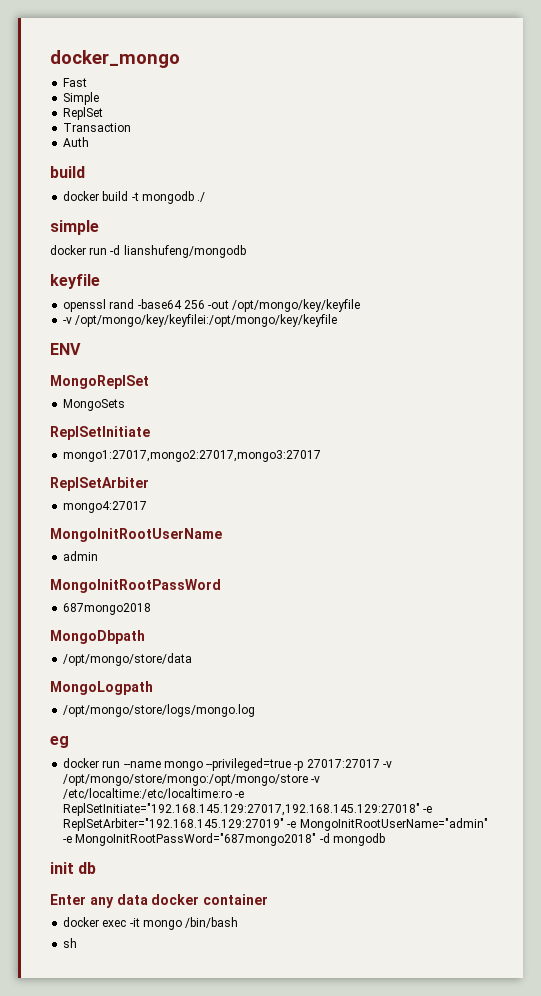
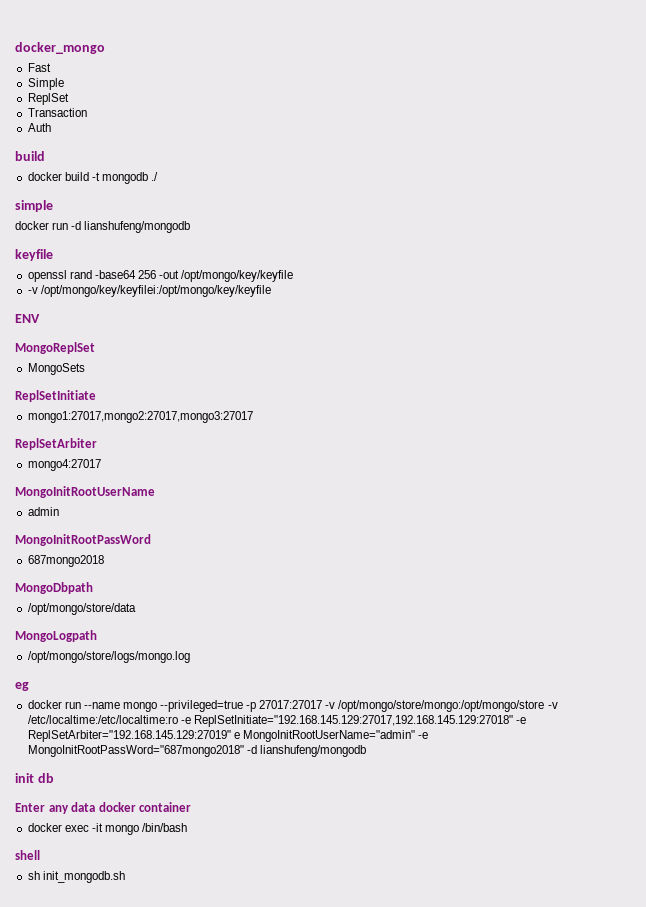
- docker run --name mongo --privileged=true -p 27017:27017 -v /opt/mongo/store/mongo:/opt/mongo/store -v /etc/localtime:/etc/localtime:ro -e ReplSetInitiate="192.168.145.129:27017,192.168.145.129:27018" -e ReplSetArbiter="192.168.145.129:27019" -e MongoInitRootUserName="admin" -e MongoInitRootPassWord="687mongo2018" -d mongodb
+ docker run --name mongo --privileged=true -p 27017:27017 -v /opt/mongo/store/mongo:/opt/mongo/store -v /etc/localtime:/etc/localtime:ro -e ReplSetInitiate="192.168.145.129:27017,192.168.145.129:27018" -e ReplSetArbiter="192.168.145.129:27019" e MongoInitRootUserName="admin" -e MongoInitRootPassWord="687mongo2018" -d lianshufeng/mongodb
+ shell
- sh
+ sh init_mongodb.sh

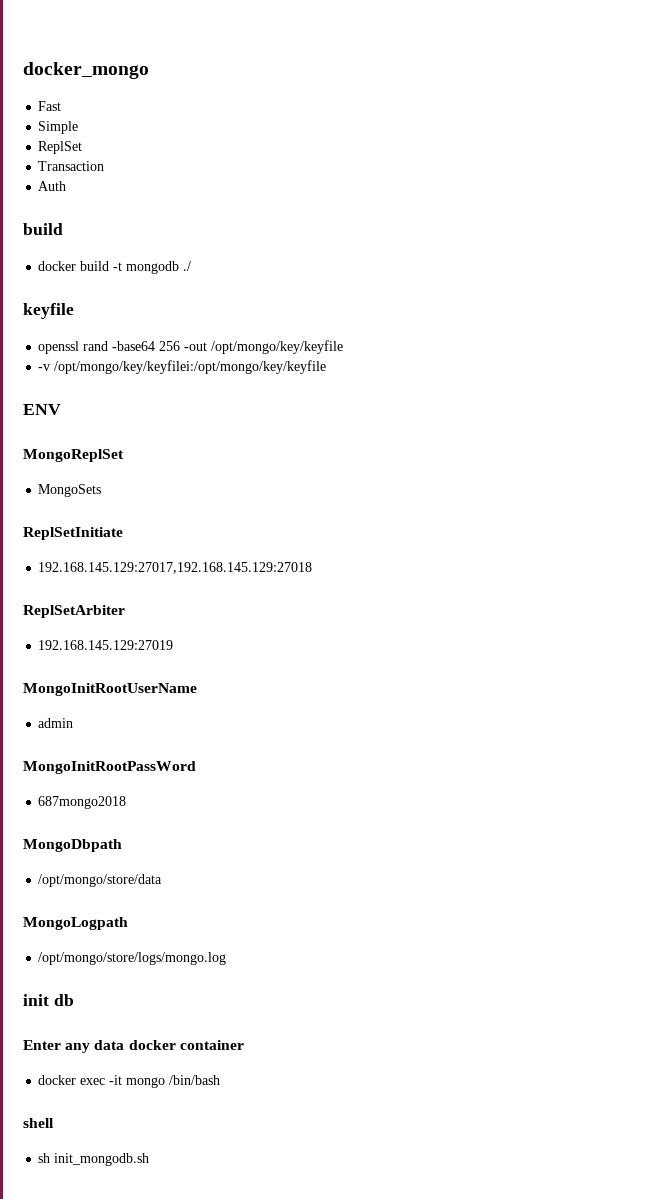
- simple
- docker run -d lianshufeng/mongodb
- mongo1:27017,mongo2:27017,mongo3:27017
+ 192.168.145.129:27017,192.168.145.129:27018
- mongo4:27017
+ 192.168.145.129:27019
- eg
- docker run --name mongo --privileged=true -p 27017:27017 -v /opt/mongo/store/mongo:/opt/mongo/store -v /etc/localtime:/etc/localtime:ro -e ReplSetInitiate="192.168.145.129:27017,192.168.145.129:27018" -e ReplSetArbiter="192.168.145.129:27019" e MongoInitRootUserName="admin" -e MongoInitRootPassWord="687mongo2018" -d lianshufeng/mongodb

